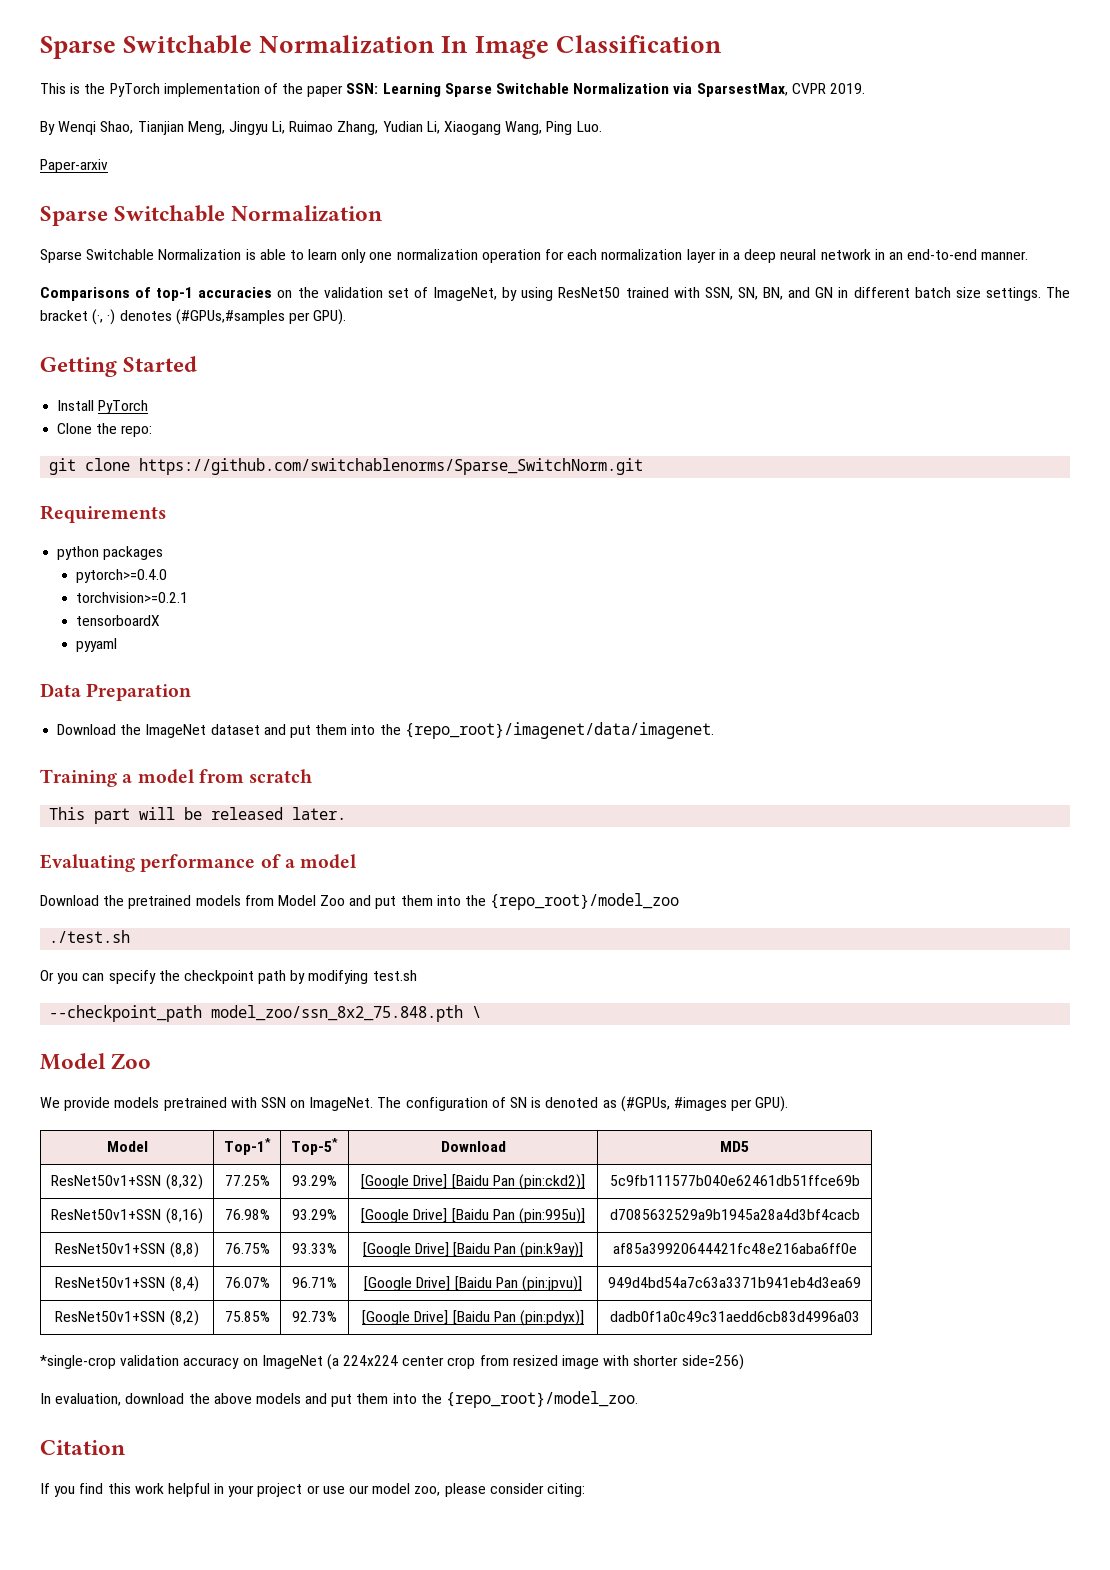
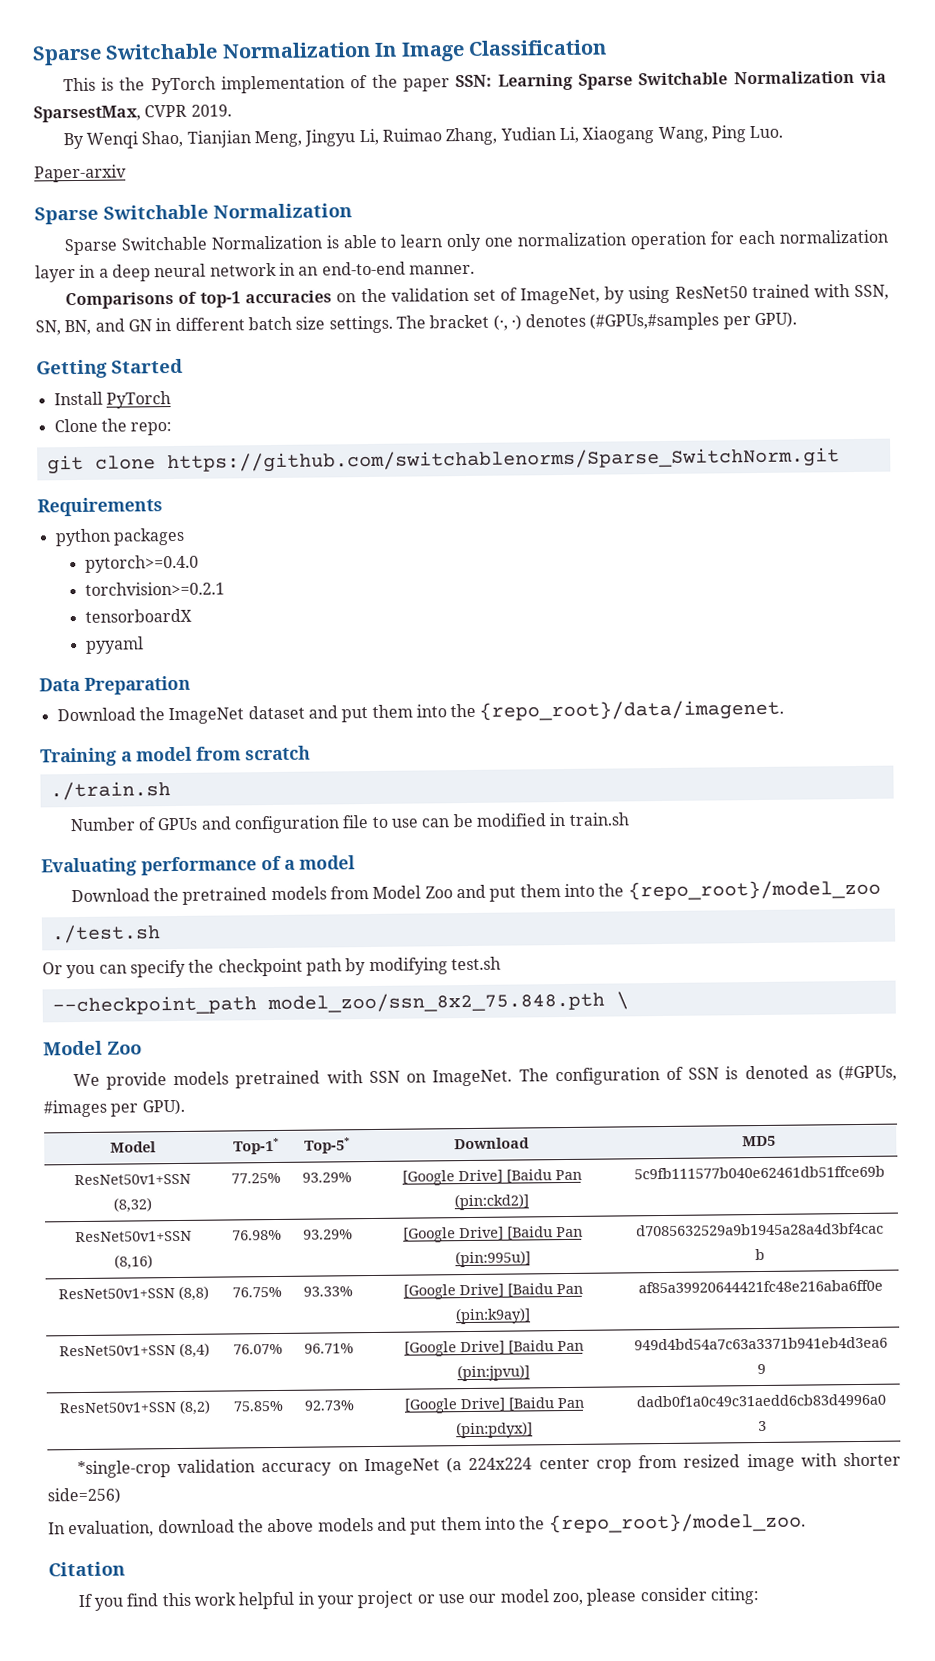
- Download the ImageNet dataset and put them into the {repo_root}/imagenet/data/imagenet.
+ Download the ImageNet dataset and put them into the {repo_root}/data/imagenet.
- This part will be released later.
+ ./train.sh
+ Number of GPUs and configuration file to use can be modified in train.sh
- The configuration of SN is denoted as (#GPUs, #images per GPU).
+ The configuration of SSN is denoted as (#GPUs, #images per GPU).

